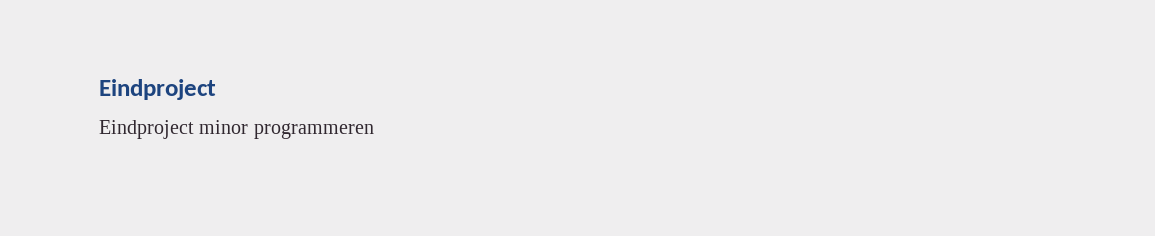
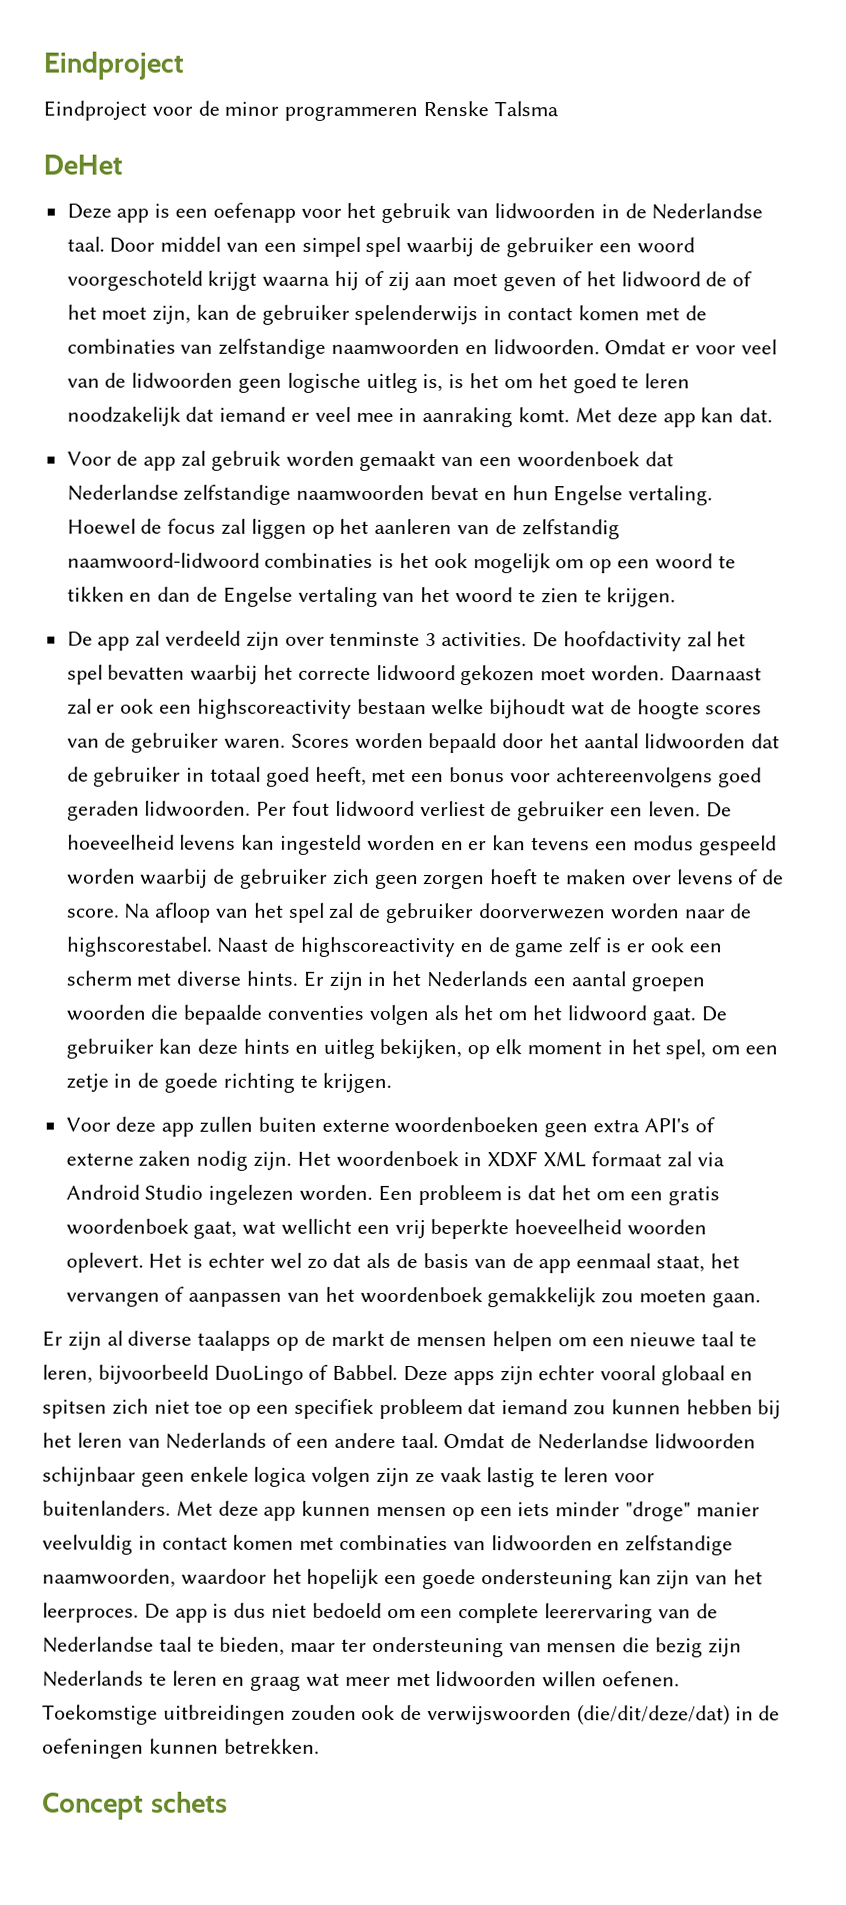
- Eindproject minor programmeren
+ Eindproject voor de minor programmeren Renske Talsma
+ DeHet
+ Deze app is een oefenapp voor het gebruik van lidwoorden in de Nederlandse taal. Door middel van een simpel spel waarbij de gebruiker een woord voorgeschoteld krijgt waarna hij of zij aan moet geven of het lidwoord de of het moet zijn, kan de gebruiker spelenderwijs in contact komen met de combinaties van zelfstandige naamwoorden en lidwoorden. Omdat er voor veel van de lidwoorden geen logische uitleg is, is het om het goed te leren noodzakelijk dat iemand er veel mee in aanraking komt. Met deze app kan dat.
+ Voor de app zal gebruik worden gemaakt van een woordenboek dat Nederlandse zelfstandige naamwoorden bevat en hun Engelse vertaling. Hoewel de focus zal liggen op het aanleren van de zelfstandig naamwoord-lidwoord combinaties is het ook mogelijk om op een woord te tikken en dan de Engelse vertaling van het woord te zien te krijgen.
+ De app zal verdeeld zijn over tenminste 3 activities. De hoofdactivity zal het spel bevatten waarbij het correcte lidwoord gekozen moet worden. Daarnaast zal er ook een highscoreactivity bestaan welke bijhoudt wat de hoogte scores van de gebruiker waren. Scores worden bepaald door het aantal lidwoorden dat de gebruiker in totaal goed heeft, met een bonus voor achtereenvolgens goed geraden lidwoorden. Per fout lidwoord verliest de gebruiker een leven. De hoeveelheid levens kan ingesteld worden en er kan tevens een modus gespeeld worden waarbij de gebruiker zich geen zorgen hoeft te maken over levens of de score. Na afloop van het spel zal de gebruiker doorverwezen worden naar de highscorestabel. Naast de highscoreactivity en de game zelf is er ook een scherm met diverse hints. Er zijn in het Nederlands een aantal groepen woorden die bepaalde conventies volgen als het om het lidwoord gaat. De gebruiker kan deze hints en uitleg bekijken, op elk moment in het spel, om een zetje in de goede richting te krijgen.
+ Voor deze app zullen buiten externe woordenboeken geen extra API's of externe zaken nodig zijn. Het woordenboek in XDXF XML formaat zal via Android Studio ingelezen worden. Een probleem is dat het om een gratis woordenboek gaat, wat wellicht een vrij beperkte hoeveelheid woorden oplevert. Het is echter wel zo dat als de basis van de app eenmaal staat, het vervangen of aanpassen van het woordenboek gemakkelijk zou moeten gaan.
+ Er zijn al diverse taalapps op de markt de mensen helpen om een nieuwe taal te leren, bijvoorbeeld DuoLingo of Babbel. Deze apps zijn echter vooral globaal en spitsen zich niet toe op een specifiek probleem dat iemand zou kunnen hebben bij het leren van Nederlands of een andere taal. Omdat de Nederlandse lidwoorden schijnbaar geen enkele logica volgen zijn ze vaak lastig te leren voor buitenlanders. Met deze app kunnen mensen op een iets minder "droge" manier veelvuldig in contact komen met combinaties van lidwoorden en zelfstandige naamwoorden, waardoor het hopelijk een goede ondersteuning kan zijn van het leerproces. De app is dus niet bedoeld om een complete leerervaring van de Nederlandse taal te bieden, maar ter ondersteuning van mensen die bezig zijn Nederlands te leren en graag wat meer met lidwoorden willen oefenen. Toekomstige uitbreidingen zouden ook de verwijswoorden (die/dit/deze/dat) in de oefeningen kunnen betrekken.
+ Concept schets

